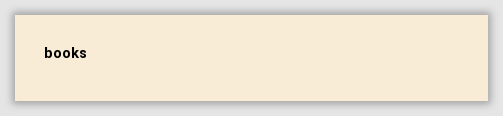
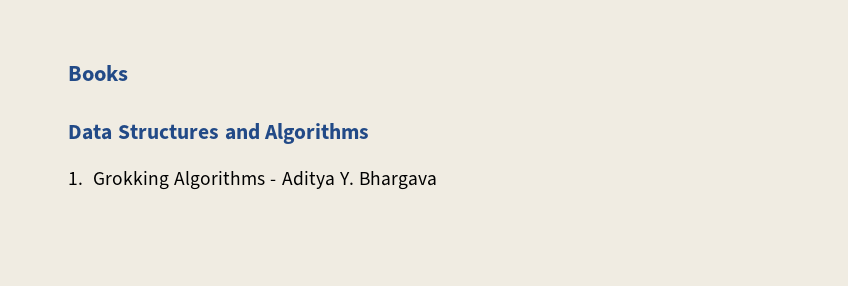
- books
+ Books
+ Data Structures and Algorithms
+ 1. Grokking Algorithms - Aditya Y. Bhargava

